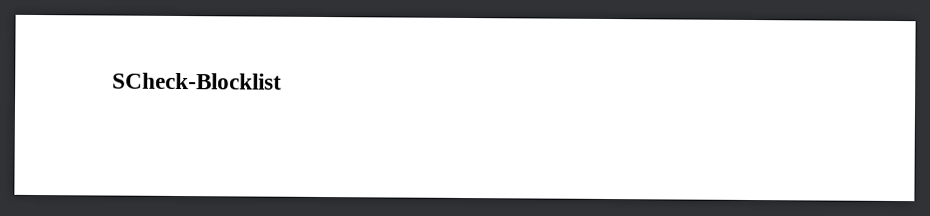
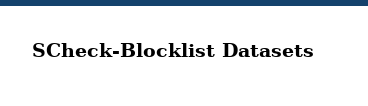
- SCheck-Blocklist
+ SCheck-Blocklist Datasets

